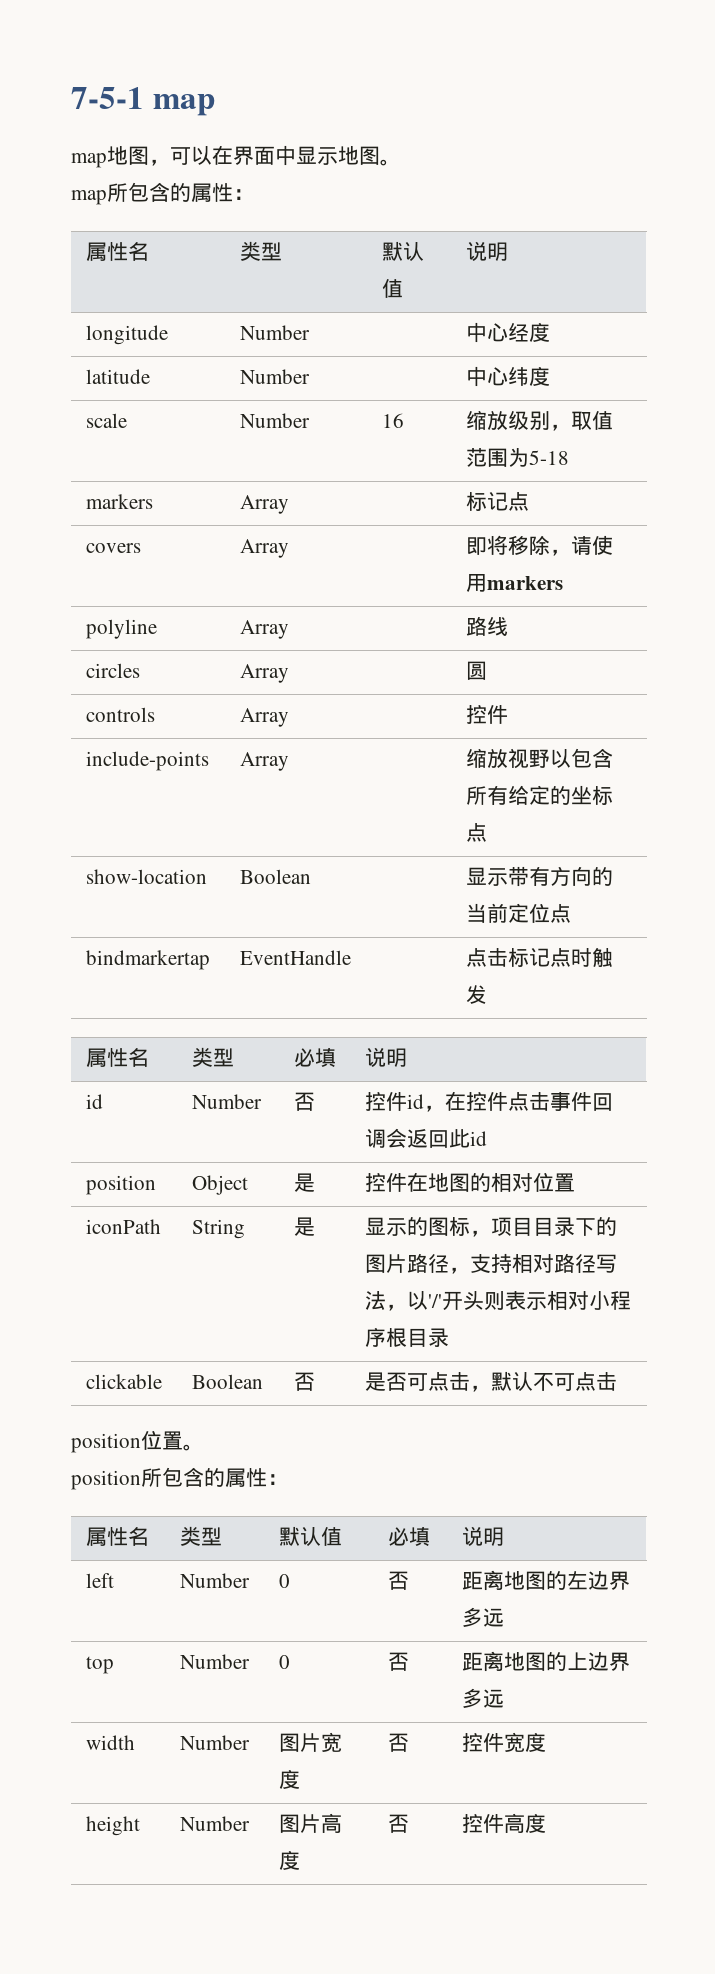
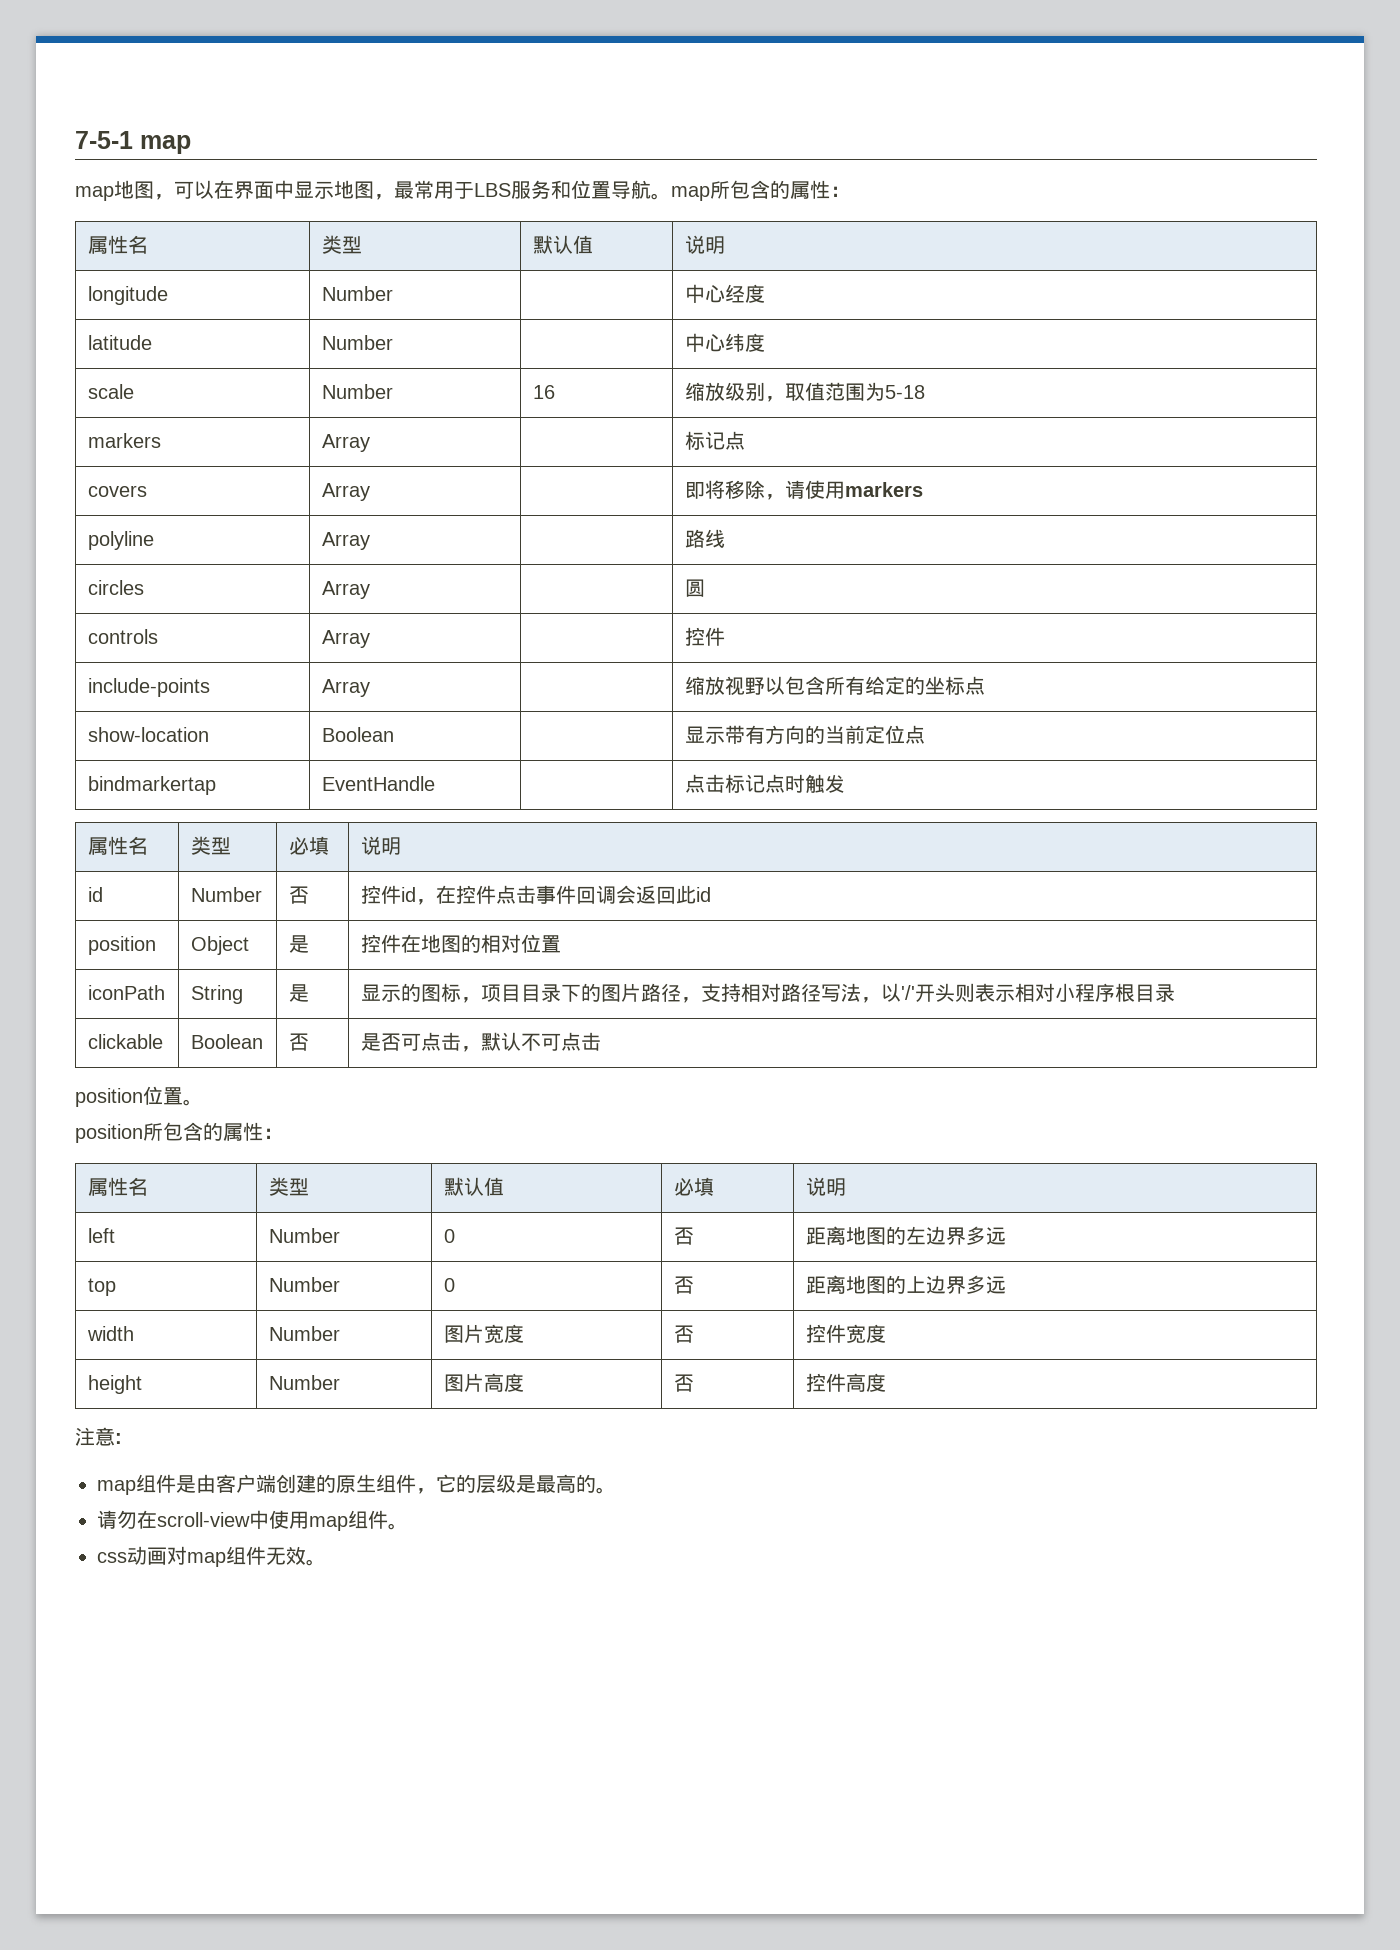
- map地图，可以在界面中显示地图。
- map所包含的属性：
+ map地图，可以在界面中显示地图，最常用于LBS服务和位置导航。map所包含的属性：
+ 注意:
+ map组件是由客户端创建的原生组件，它的层级是最高的。
+ 请勿在scroll-view中使用map组件。
+ css动画对map组件无效。

